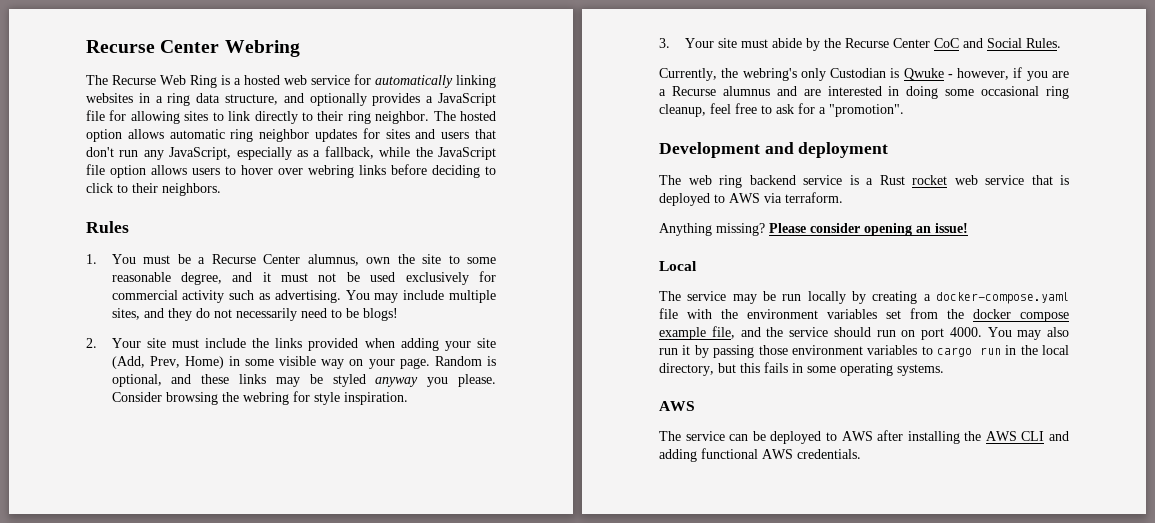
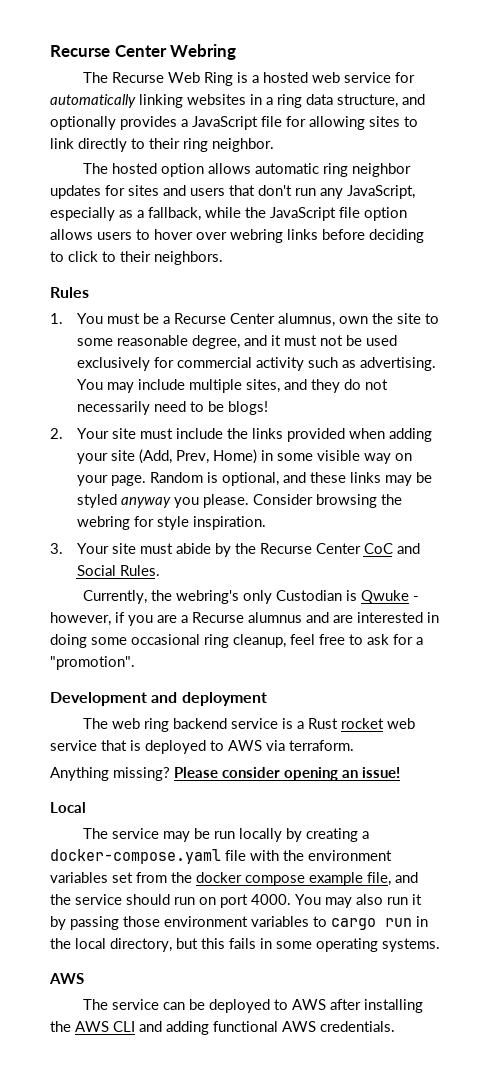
- The Recurse Web Ring is a hosted web service for automatically linking websites in a ring data structure, and optionally provides a JavaScript file for allowing sites to link directly to their ring neighbor. The hosted option allows automatic ring neighbor updates for sites and users that don't run any JavaScript, especially as a fallback, while the JavaScript file option allows users to hover over webring links before deciding to click to their neighbors.
+ The Recurse Web Ring is a hosted web service for automatically linking websites in a ring data structure, and optionally provides a JavaScript file for allowing sites to link directly to their ring neighbor.
+ The hosted option allows automatic ring neighbor updates for sites and users that don't run any JavaScript, especially as a fallback, while the JavaScript file option allows users to hover over webring links before deciding to click to their neighbors.

